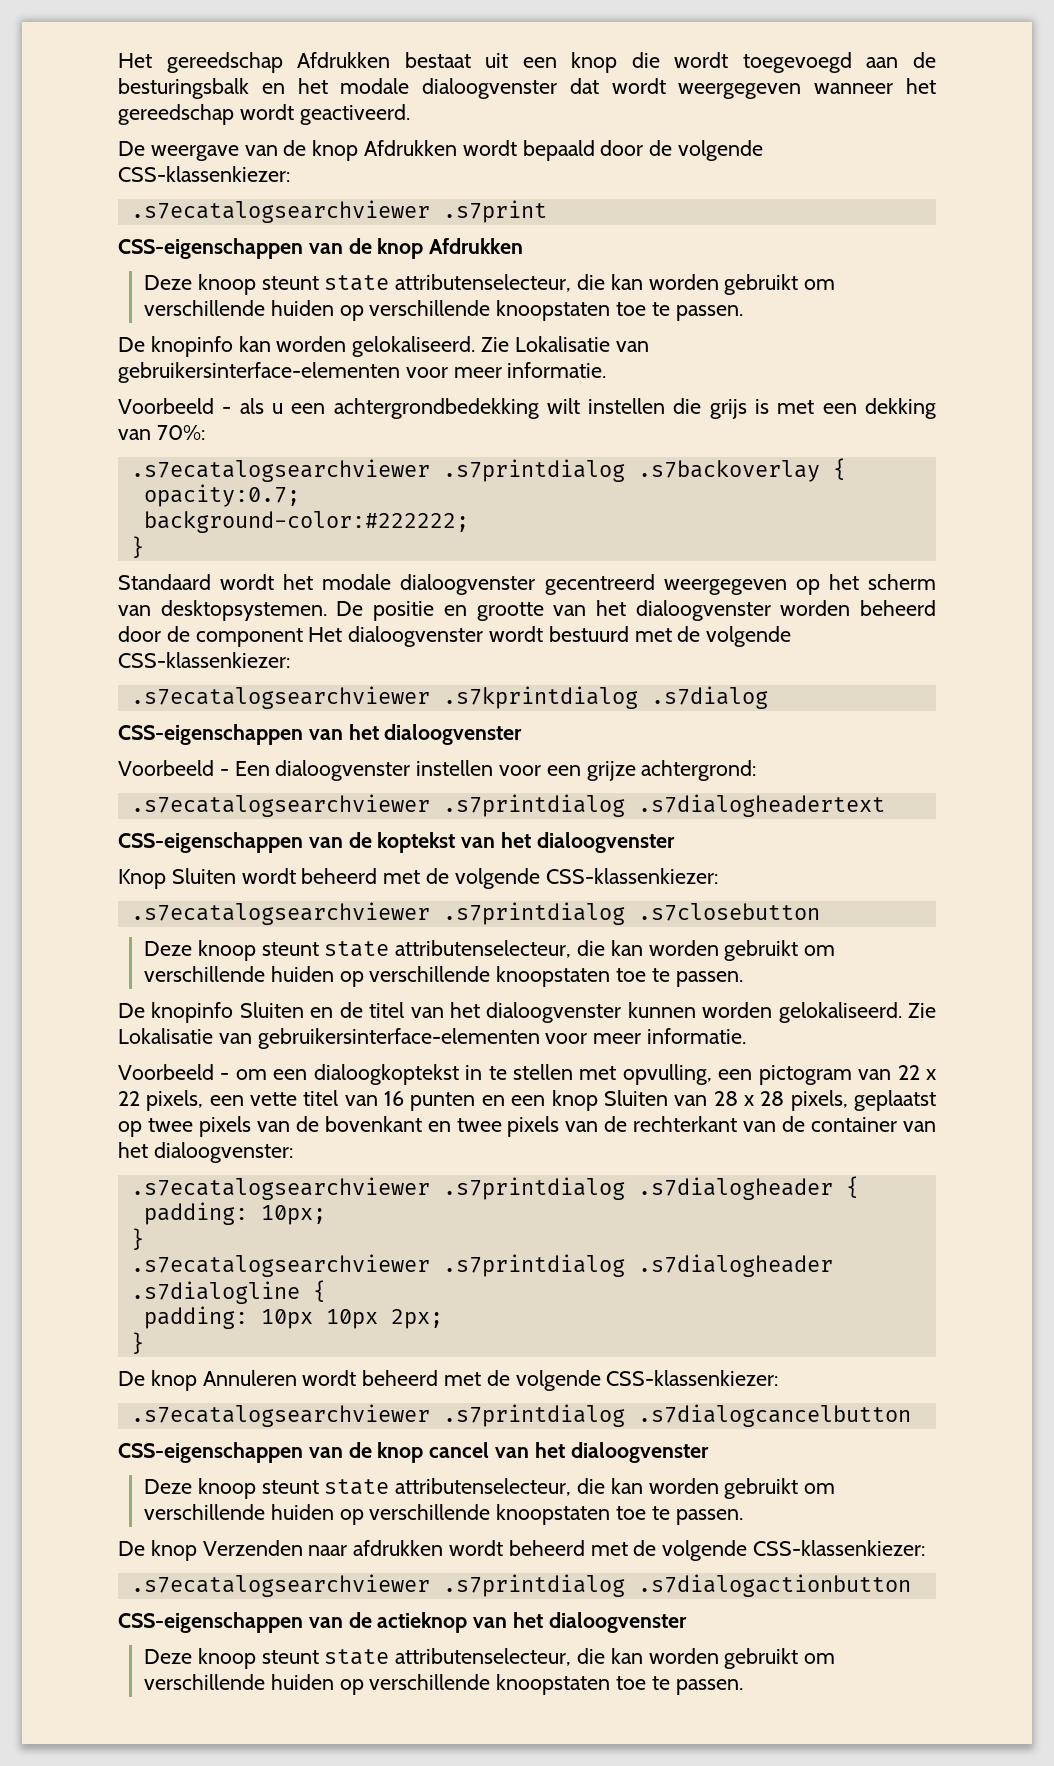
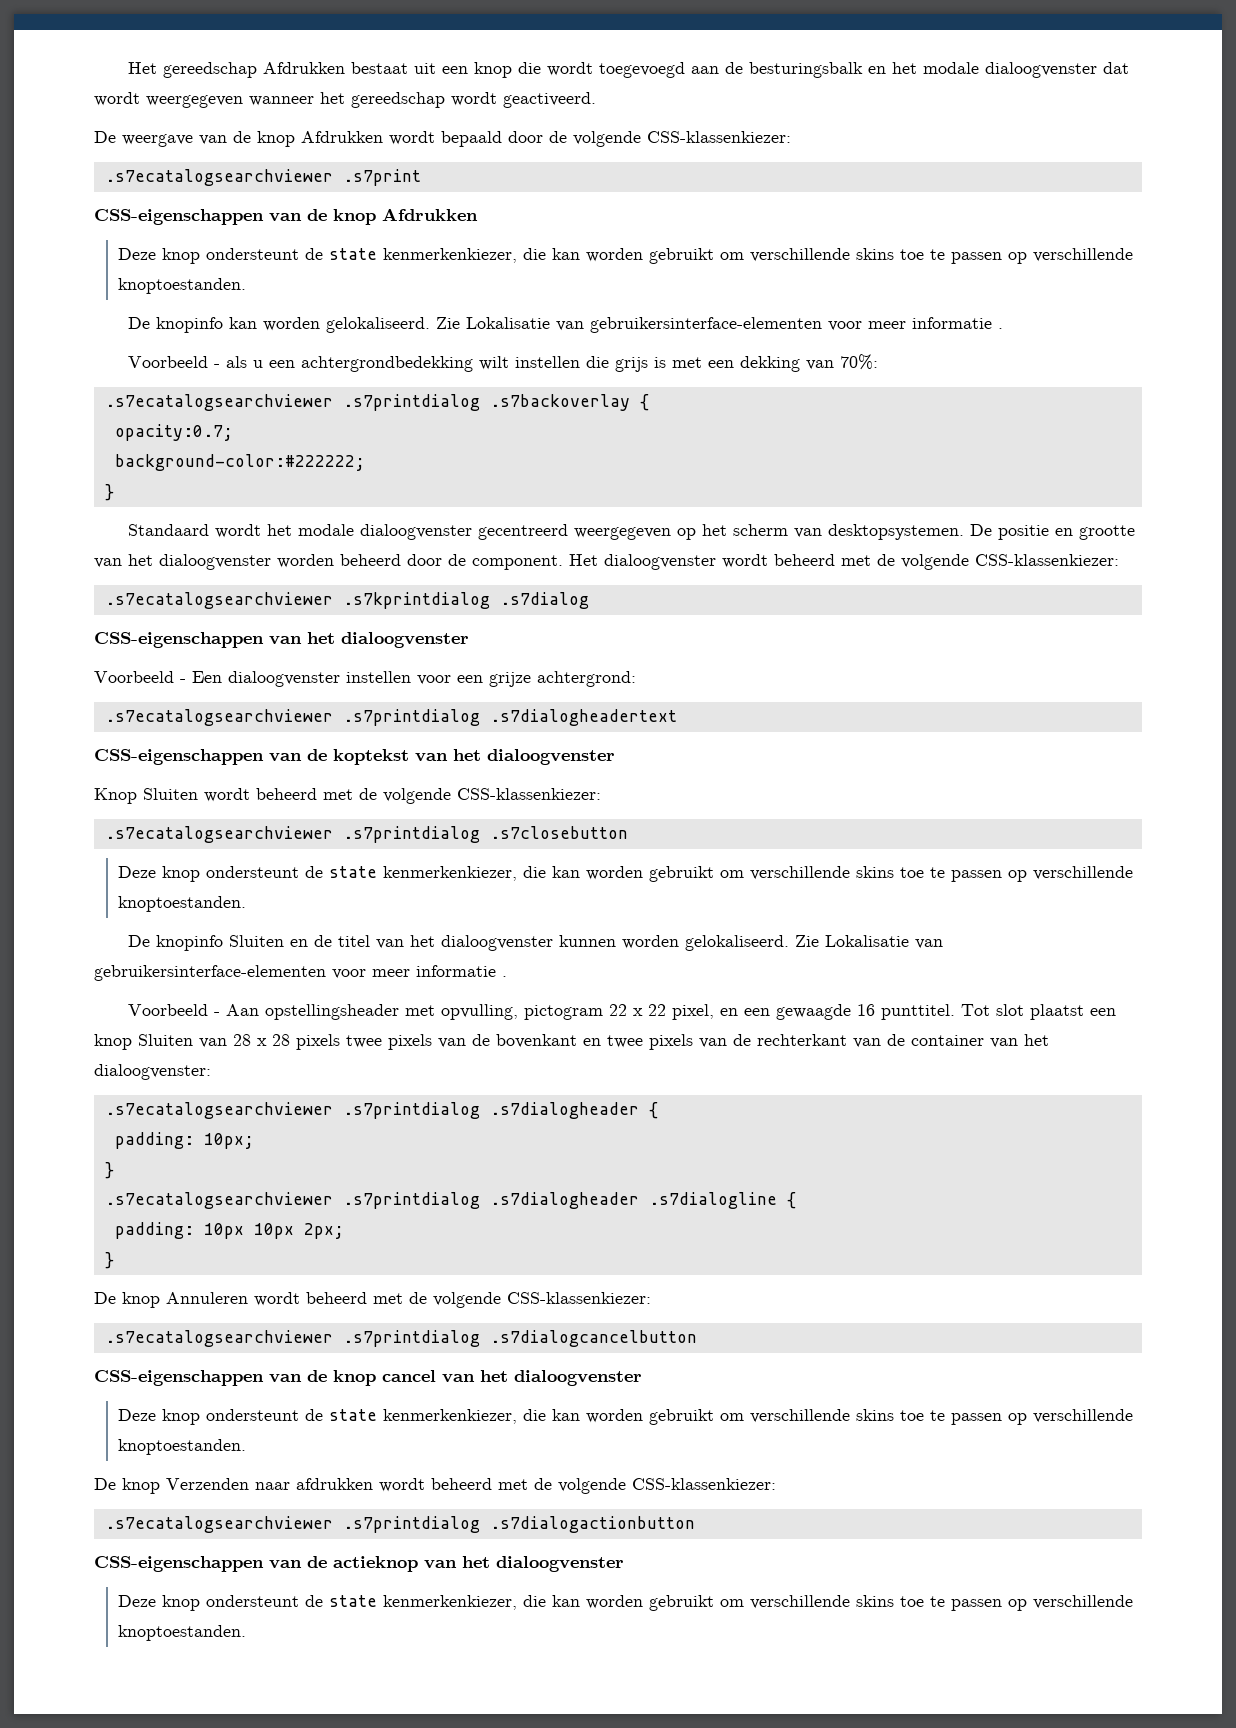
  CSS-eigenschappen van de knop Afdrukken
- Deze knoop steunt state attributenselecteur, die kan worden gebruikt om verschillende huiden op verschillende knoopstaten toe te passen.
+ Deze knop ondersteunt de state kenmerkenkiezer, die kan worden gebruikt om verschillende skins toe te passen op verschillende knoptoestanden.
- De knopinfo kan worden gelokaliseerd. Zie Lokalisatie van gebruikersinterface-elementen voor meer informatie.
+ De knopinfo kan worden gelokaliseerd. Zie Lokalisatie van gebruikersinterface-elementen voor meer informatie .
- De positie en grootte van het dialoogvenster worden beheerd door de component Het dialoogvenster wordt bestuurd met de volgende CSS-klassenkiezer:
+ De positie en grootte van het dialoogvenster worden beheerd door de component. Het dialoogvenster wordt beheerd met de volgende CSS-klassenkiezer:
  .s7ecatalogsearchviewer .s7printdialog .s7closebutton
- Deze knoop steunt state attributenselecteur, die kan worden gebruikt om verschillende huiden op verschillende knoopstaten toe te passen.
+ Deze knop ondersteunt de state kenmerkenkiezer, die kan worden gebruikt om verschillende skins toe te passen op verschillende knoptoestanden.
- De knopinfo Sluiten en de titel van het dialoogvenster kunnen worden gelokaliseerd. Zie Lokalisatie van gebruikersinterface-elementen voor meer informatie.
- Voorbeeld - om een dialoogkoptekst in te stellen met opvulling, een pictogram van 22 x 22 pixels, een vette titel van 16 punten en een knop Sluiten van 28 x 28 pixels, geplaatst op twee pixels van de bovenkant en twee pixels van de rechterkant van de container van het dialoogvenster:
+ De knopinfo Sluiten en de titel van het dialoogvenster kunnen worden gelokaliseerd. Zie Lokalisatie van gebruikersinterface-elementen voor meer informatie .
+ Voorbeeld - Aan opstellingsheader met opvulling, pictogram 22 x 22 pixel, en een gewaagde 16 punttitel. Tot slot plaatst een knop Sluiten van 28 x 28 pixels twee pixels van de bovenkant en twee pixels van de rechterkant van de container van het dialoogvenster:
  CSS-eigenschappen van de knop cancel van het dialoogvenster
- Deze knoop steunt state attributenselecteur, die kan worden gebruikt om verschillende huiden op verschillende knoopstaten toe te passen.
+ Deze knop ondersteunt de state kenmerkenkiezer, die kan worden gebruikt om verschillende skins toe te passen op verschillende knoptoestanden.
  CSS-eigenschappen van de actieknop van het dialoogvenster
- Deze knoop steunt state attributenselecteur, die kan worden gebruikt om verschillende huiden op verschillende knoopstaten toe te passen.
+ Deze knop ondersteunt de state kenmerkenkiezer, die kan worden gebruikt om verschillende skins toe te passen op verschillende knoptoestanden.

